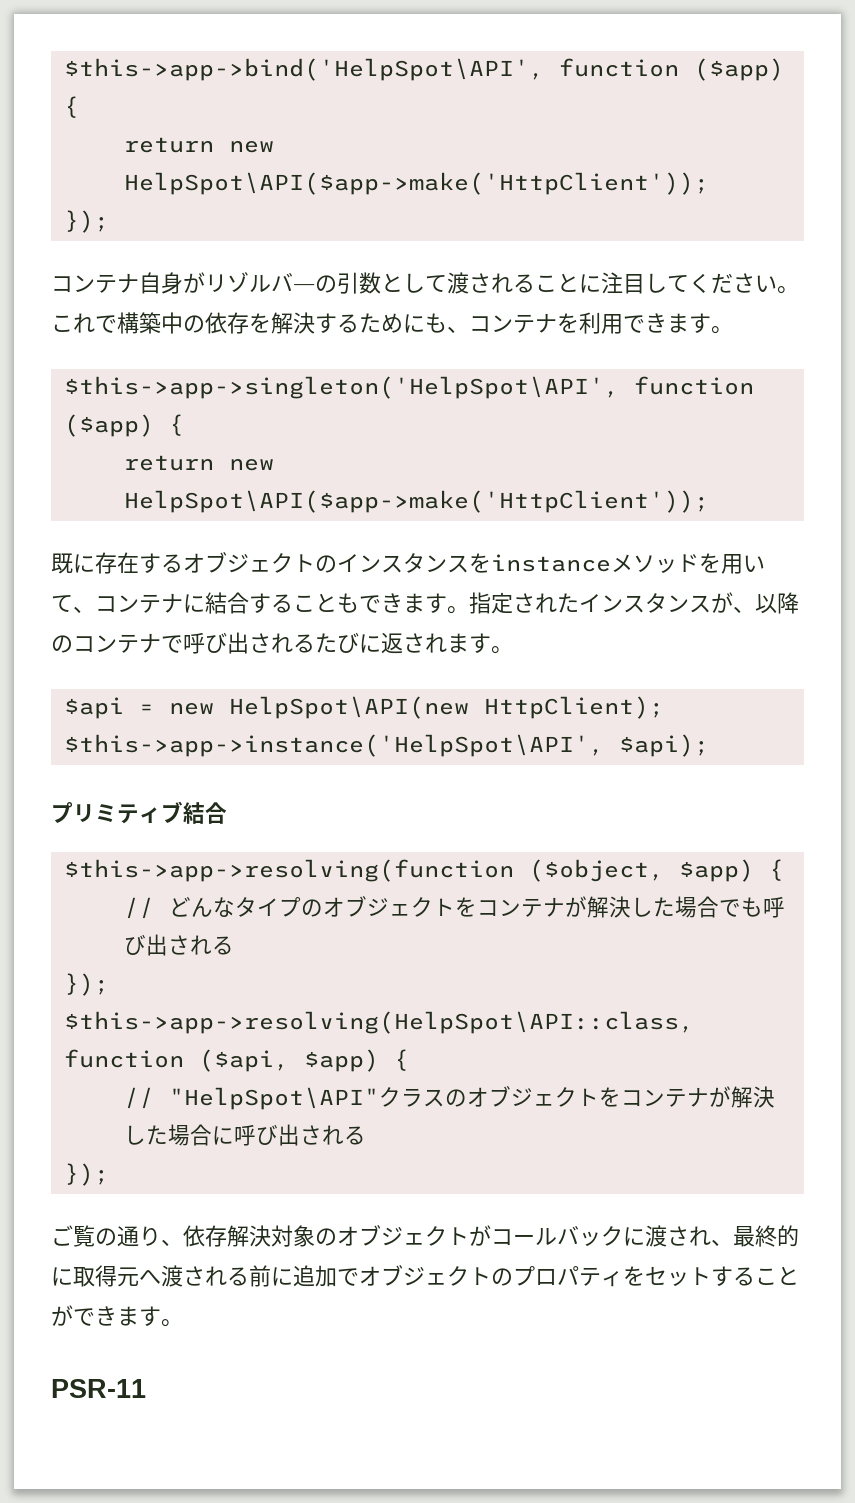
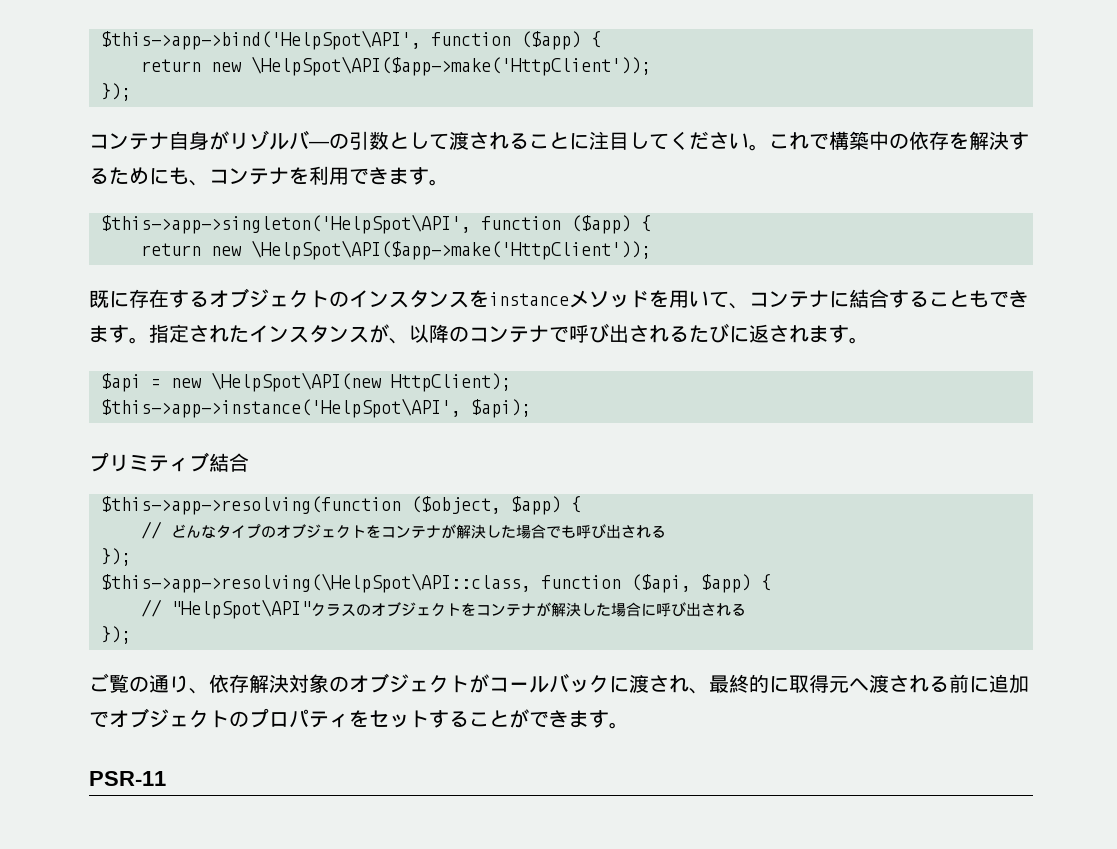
  $this->app->bind('HelpSpot\API', function ($app) {
- return new HelpSpot\API($app->make('HttpClient'));
+ return new \HelpSpot\API($app->make('HttpClient'));
  $this->app->singleton('HelpSpot\API', function ($app) {
- return new HelpSpot\API($app->make('HttpClient'));
+ return new \HelpSpot\API($app->make('HttpClient'));
- $api = new HelpSpot\API(new HttpClient);
+ $api = new \HelpSpot\API(new HttpClient);
- $this->app->resolving(HelpSpot\API::class, function ($api, $app) {
+ $this->app->resolving(\HelpSpot\API::class, function ($api, $app) {

